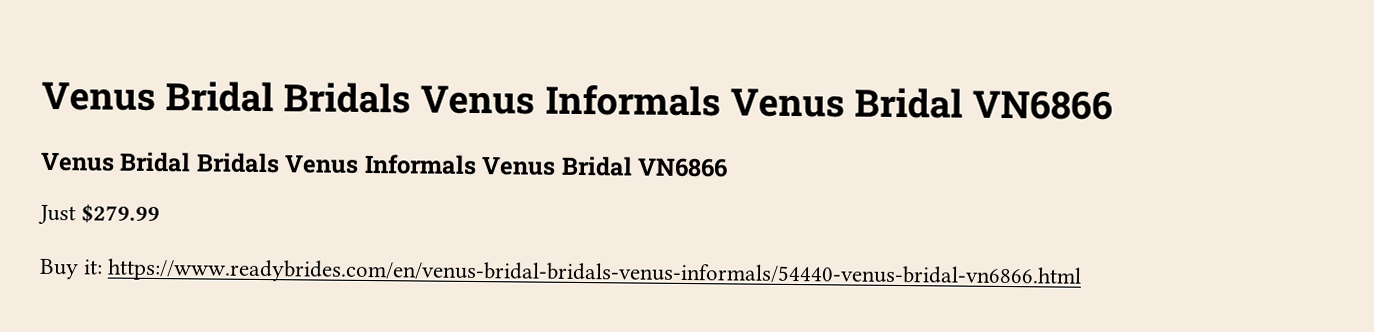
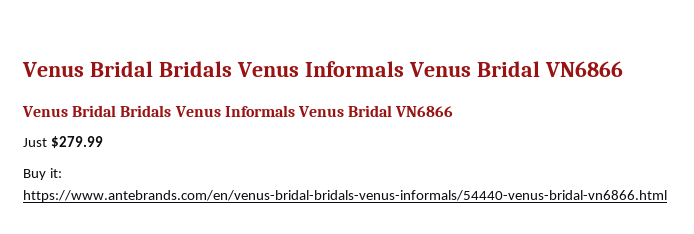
- Buy it: https://www.readybrides.com/en/venus-bridal-bridals-venus-informals/54440-venus-bridal-vn6866.html
+ Buy it: https://www.antebrands.com/en/venus-bridal-bridals-venus-informals/54440-venus-bridal-vn6866.html

